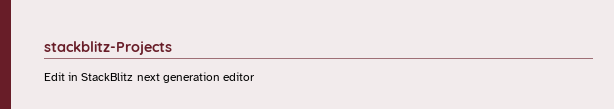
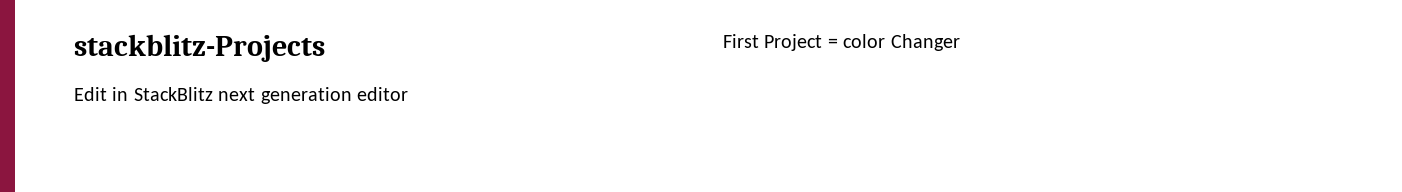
+ First Project = color Changer

